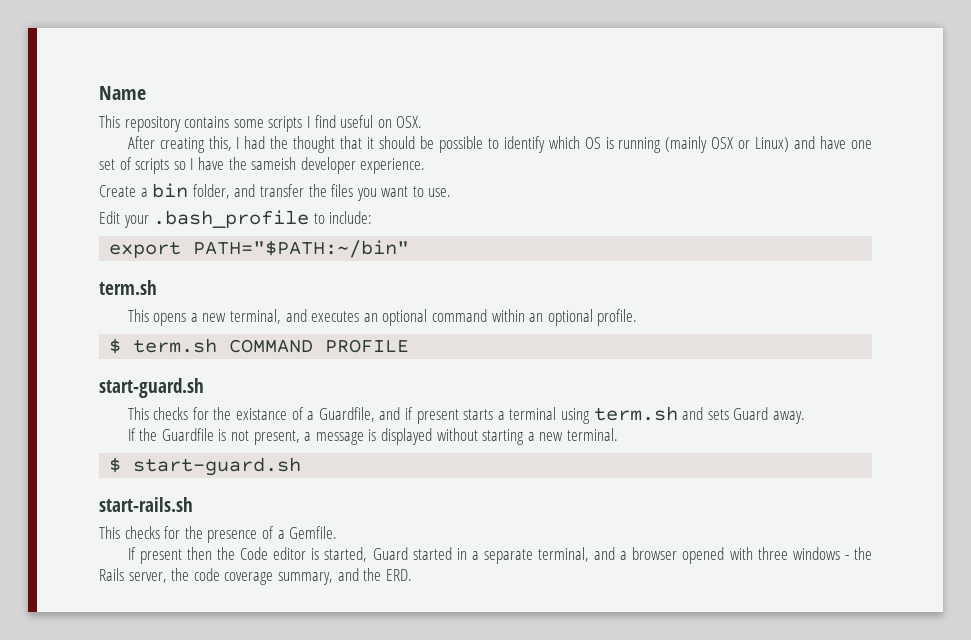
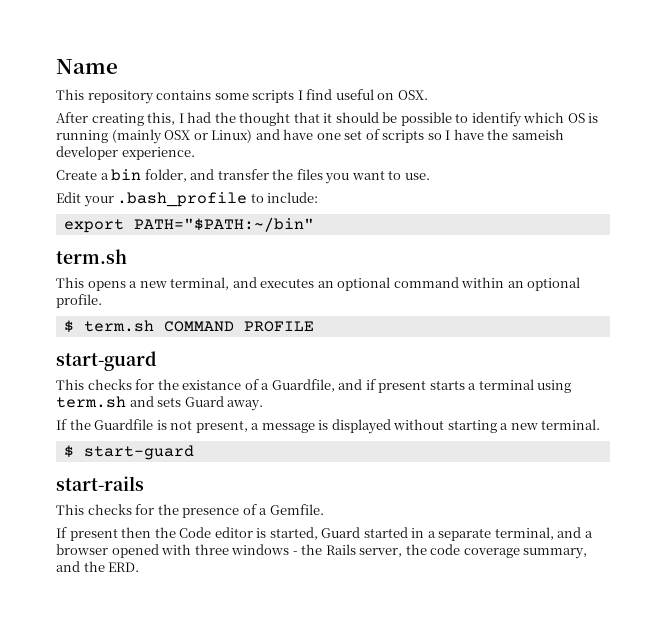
  $ term.sh COMMAND PROFILE
- start-guard.sh
+ start-guard
- $ start-guard.sh
- start-rails.sh
+ $ start-guard
+ start-rails

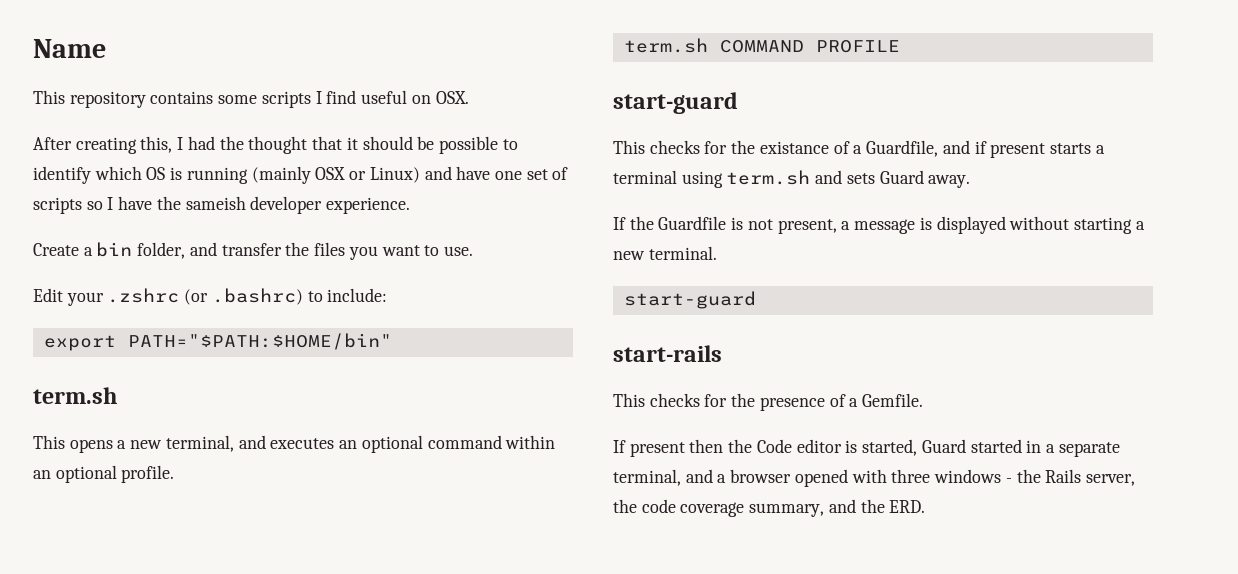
- Edit your .bash_profile to include:
+ Edit your .zshrc (or .bashrc) to include:
- export PATH="$PATH:~/bin"
+ export PATH="$PATH:$HOME/bin"
- $ term.sh COMMAND PROFILE
+ term.sh COMMAND PROFILE
  If the Guardfile is not present, a message is displayed without starting a new terminal.
- $ start-guard
+ start-guard

